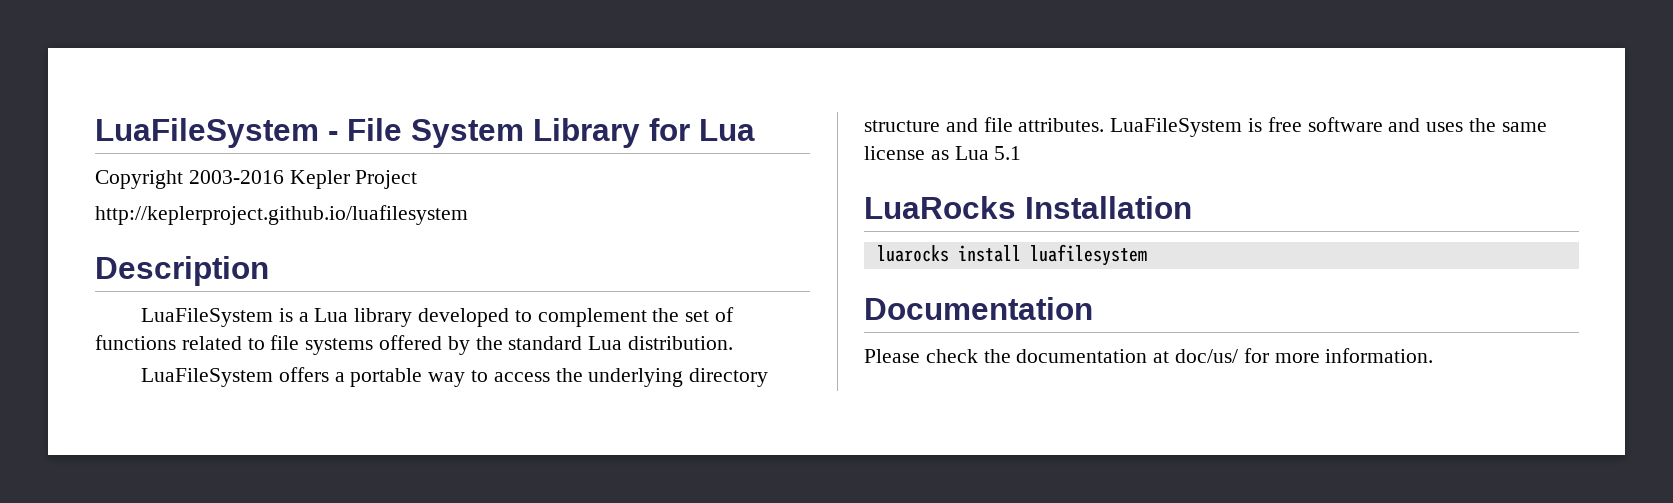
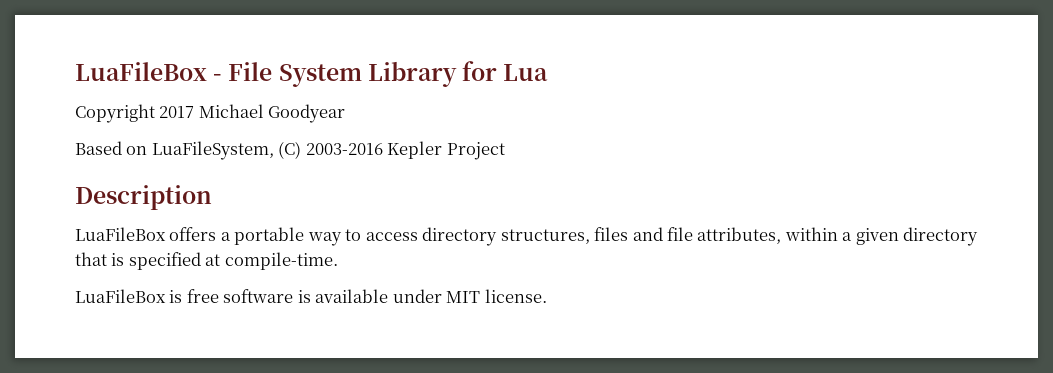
- LuaFileSystem - File System Library for Lua
+ LuaFileBox - File System Library for Lua
- Copyright 2003-2016 Kepler Project
+ Copyright 2017 Michael Goodyear
+ Based on LuaFileSystem, (C) 2003-2016 Kepler Project
- http://keplerproject.github.io/luafilesystem
- LuaFileSystem is a Lua library developed to complement the set of functions related to file systems offered by the standard Lua distribution.
- LuaFileSystem offers a portable way to access the underlying directory structure and file attributes. LuaFileSystem is free software and uses the same license as Lua 5.1
- LuaRocks Installation
- luarocks install luafilesystem
- Documentation
- Please check the documentation at doc/us/ for more information.
+ LuaFileBox offers a portable way to access directory structures, files and file attributes, within a given directory that is specified at compile-time.
+ LuaFileBox is free software is available under MIT license.

